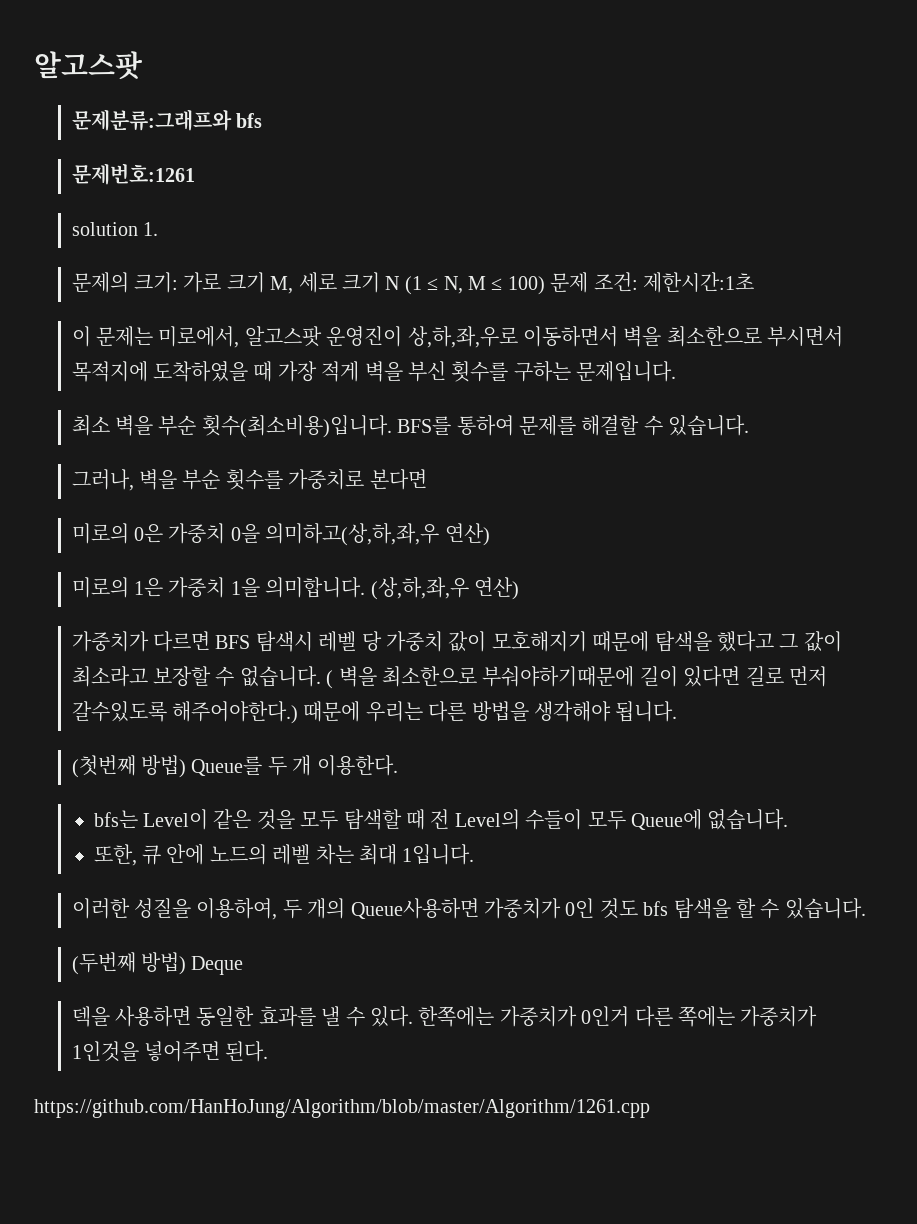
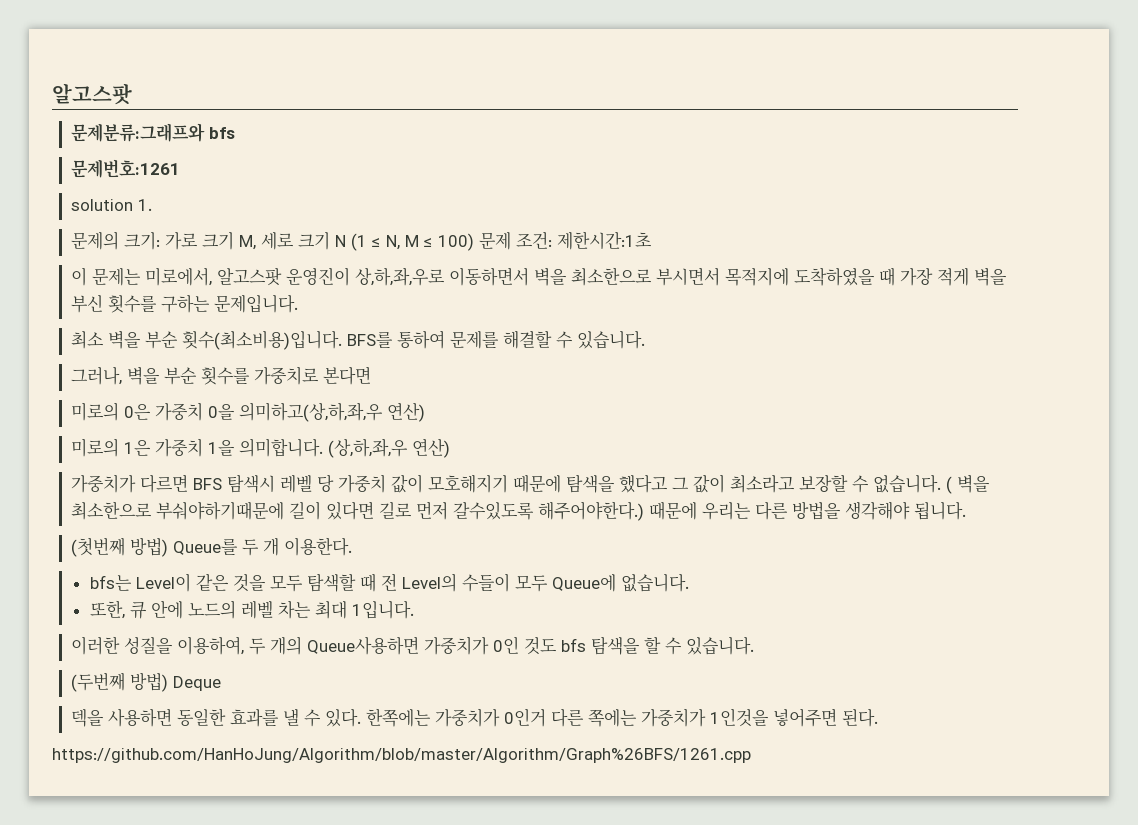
- https://github.com/HanHoJung/Algorithm/blob/master/Algorithm/1261.cpp
+ https://github.com/HanHoJung/Algorithm/blob/master/Algorithm/Graph%26BFS/1261.cpp

